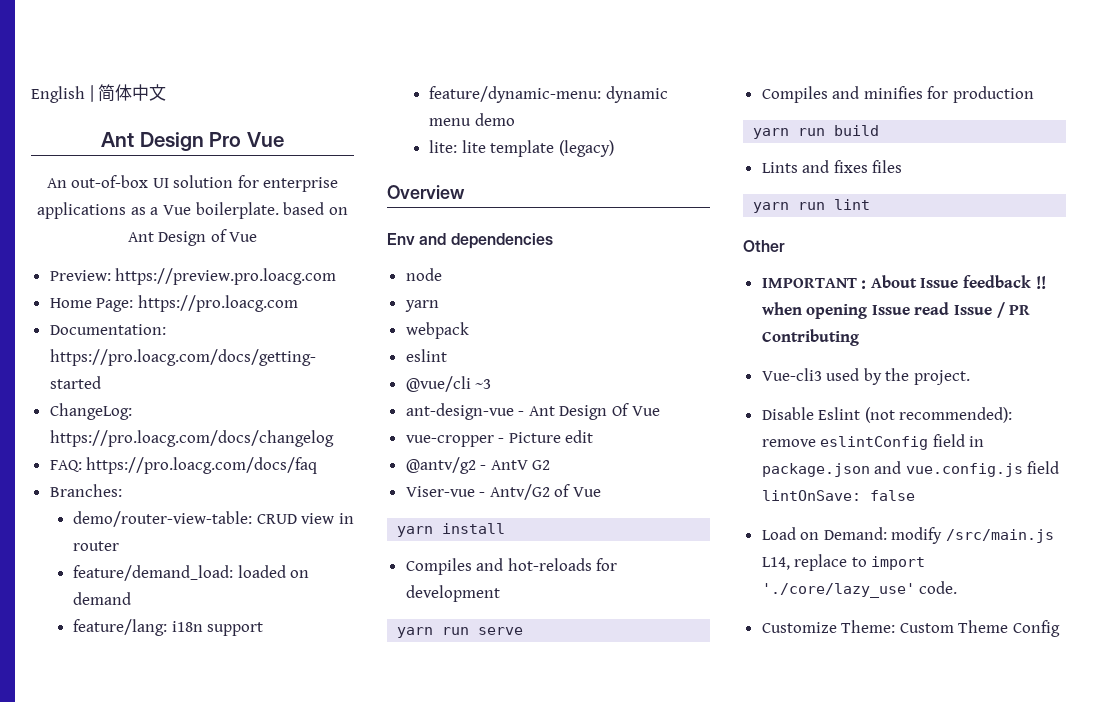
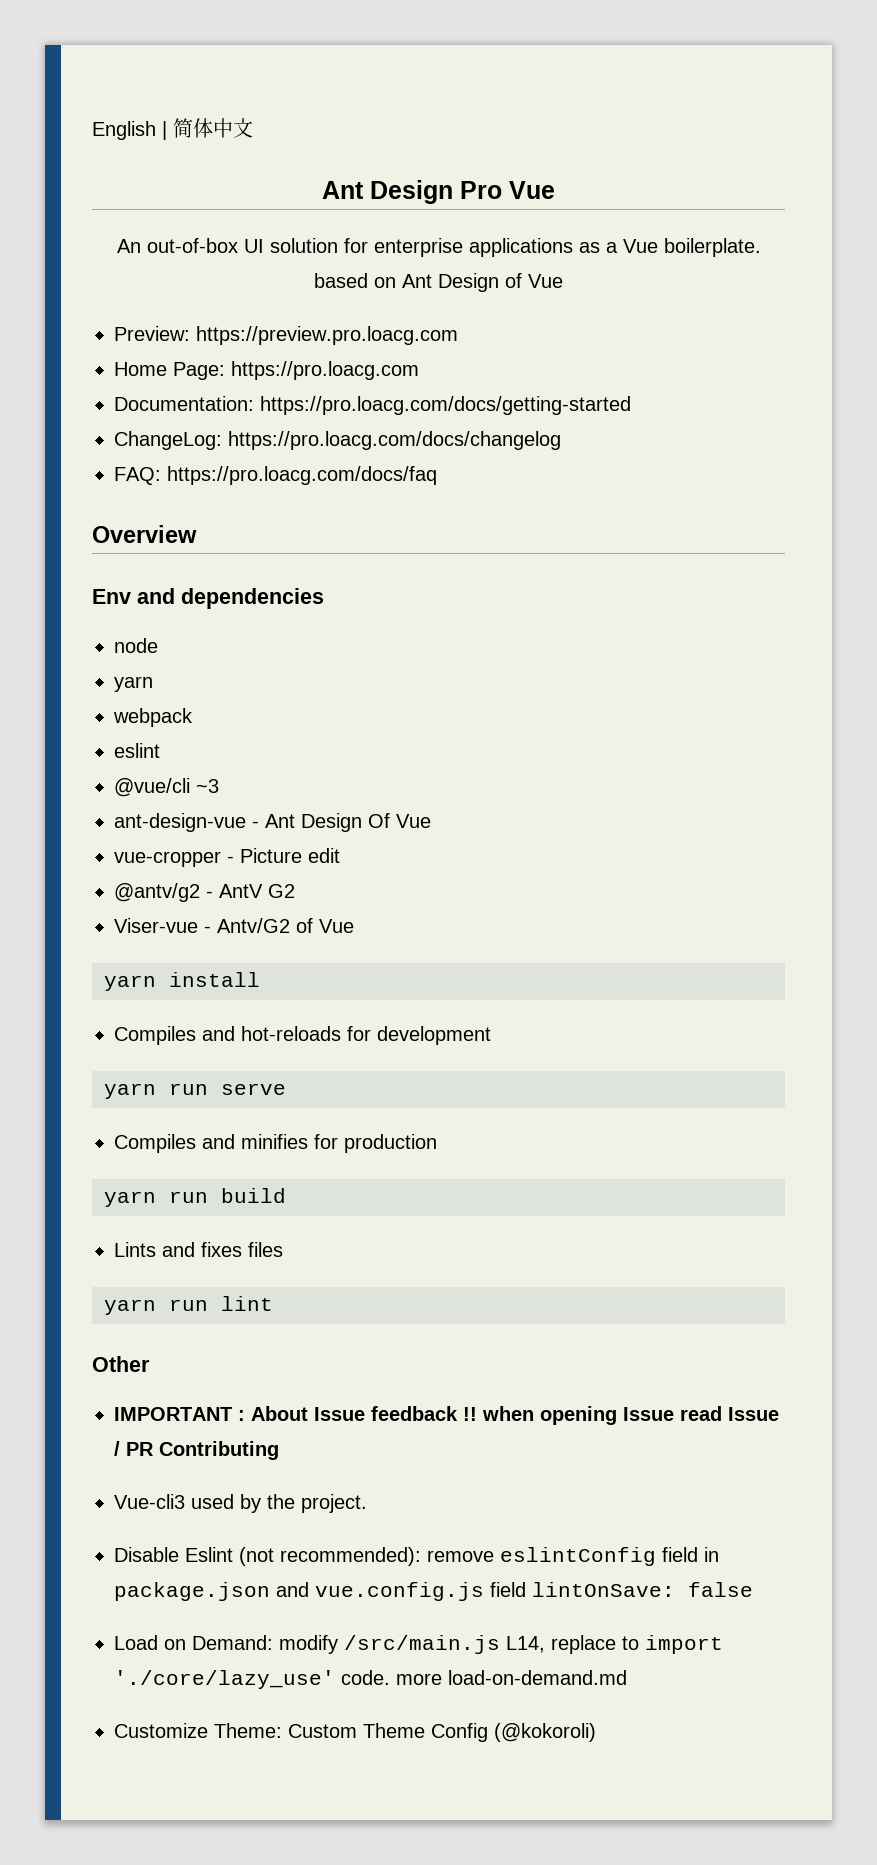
- Branches:
- demo/router-view-table: CRUD view in router
- feature/demand_load: loaded on demand
- feature/lang: i18n support
- feature/dynamic-menu: dynamic menu demo
- lite: lite template (legacy)
- Load on Demand: modify /src/main.js L14, replace to import './core/lazy_use' code.
+ Load on Demand: modify /src/main.js L14, replace to import './core/lazy_use' code. more load-on-demand.md
- Customize Theme: Custom Theme Config
+ Customize Theme: Custom Theme Config (@kokoroli)

